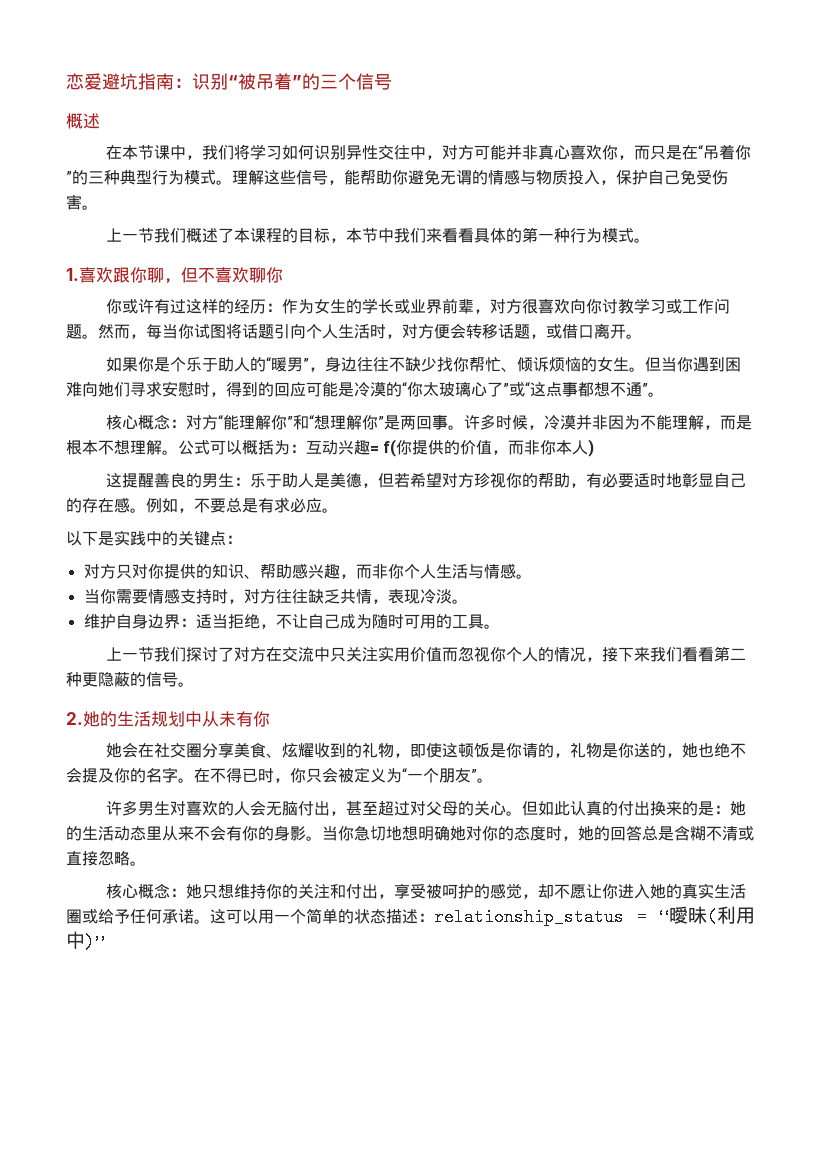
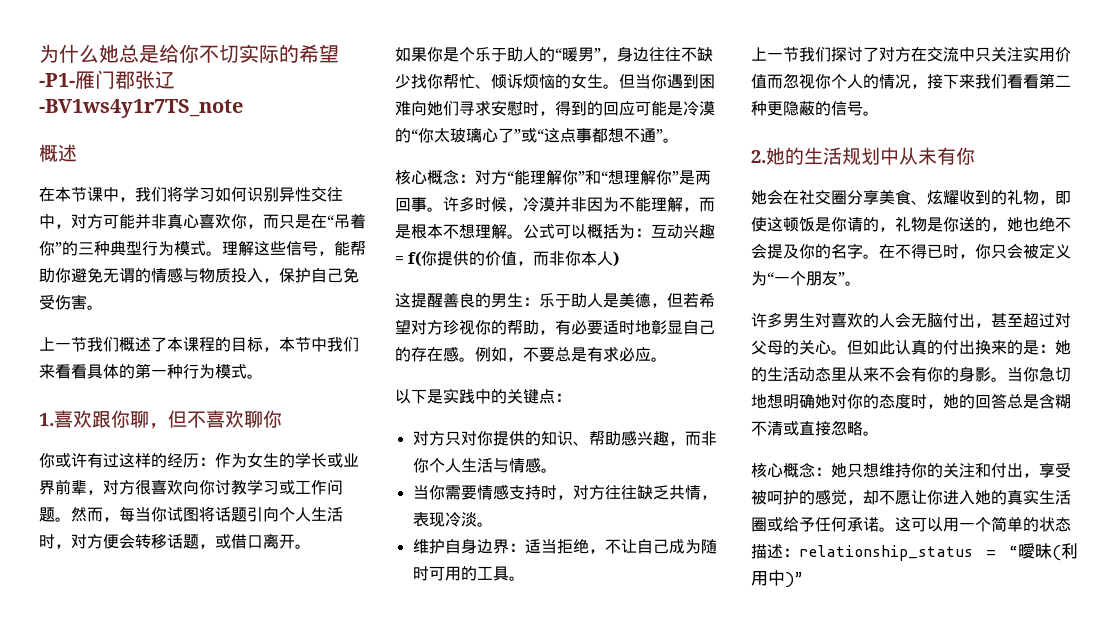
- 恋爱避坑指南：识别“被吊着”的三个信号
+ 为什么她总是给你不切实际的希望-P1-雁门郡张辽-BV1ws4y1r7TS_note

